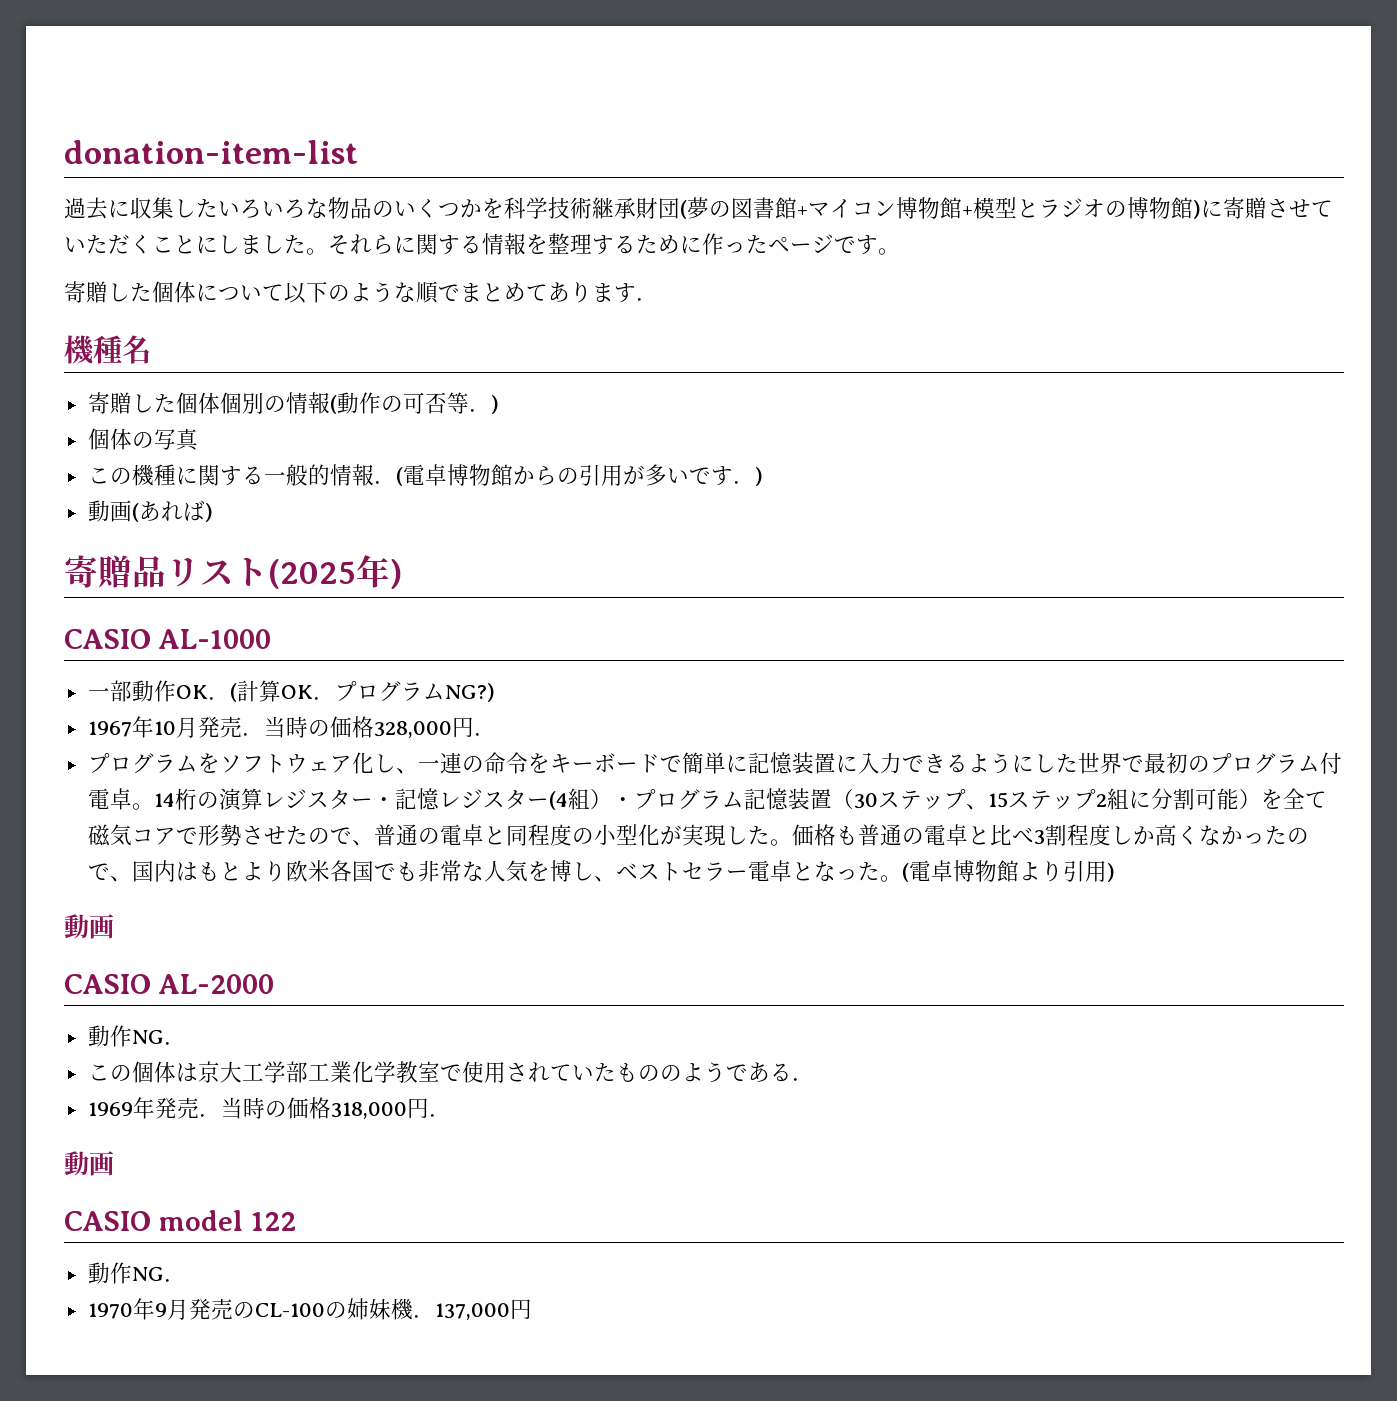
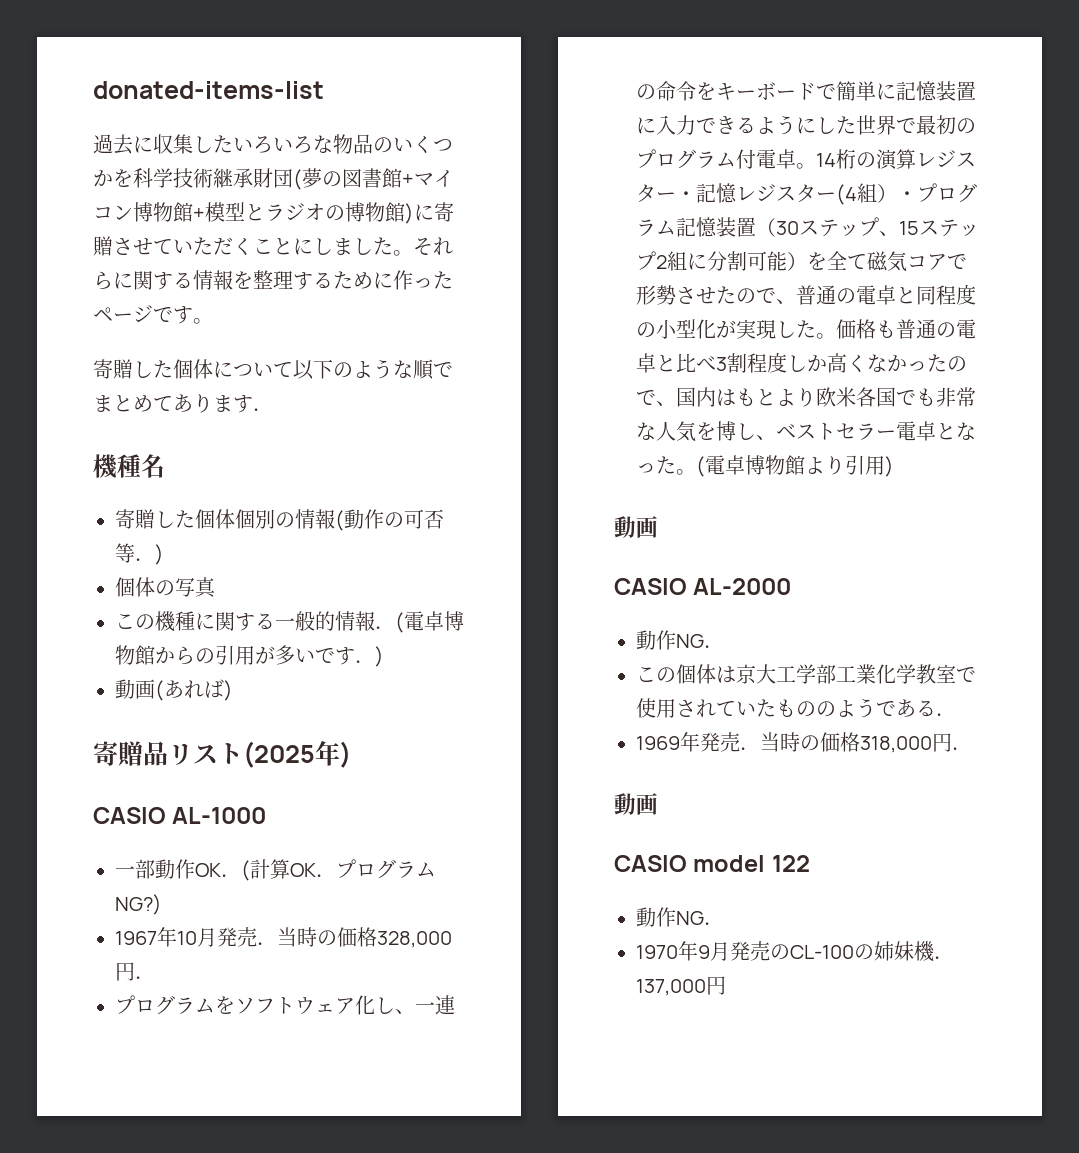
- donation-item-list
+ donated-items-list

